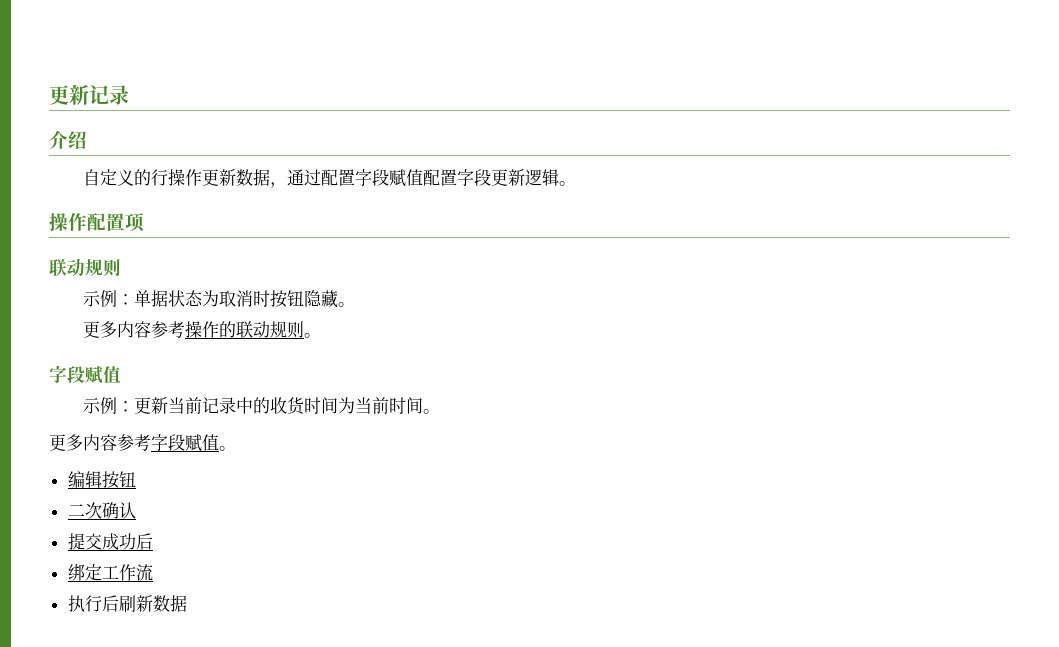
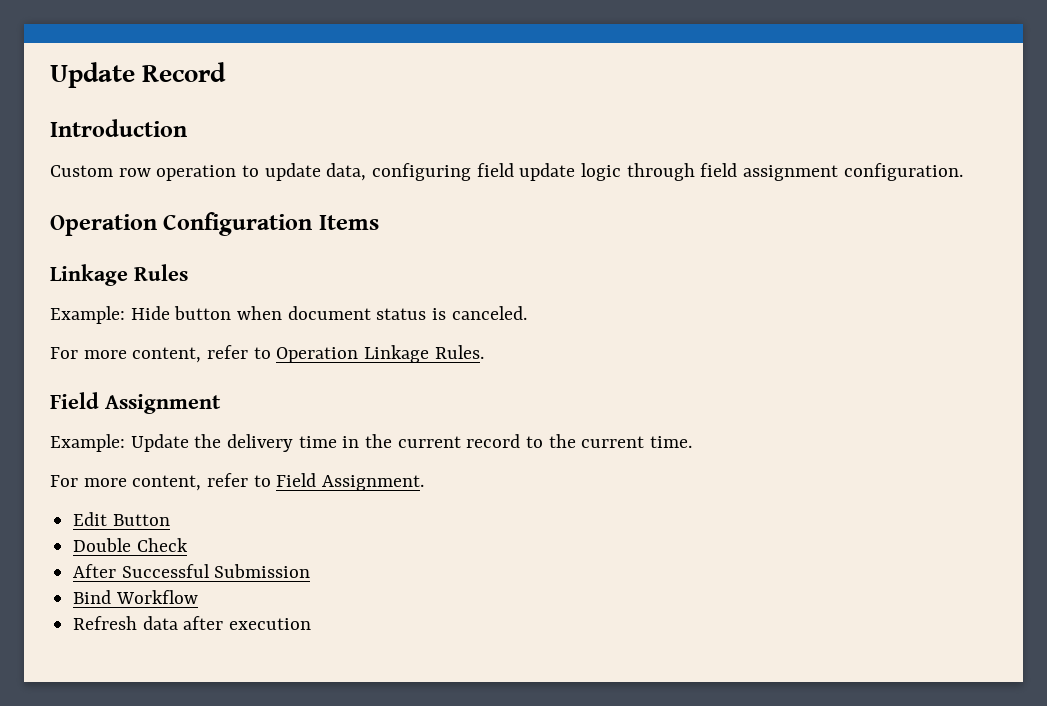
- 更新记录
- 介绍
- 自定义的行操作更新数据，通过配置字段赋值配置字段更新逻辑。
- 操作配置项
- 联动规则
- 示例：单据状态为取消时按钮隐藏。
- 更多内容参考操作的联动规则。
- 字段赋值
- 示例：更新当前记录中的收货时间为当前时间。
- 更多内容参考字段赋值。
- 编辑按钮
- 二次确认
- 提交成功后
- 绑定工作流
- 执行后刷新数据
+ Update Record
+ Introduction
+ Custom row operation to update data, configuring field update logic through field assignment configuration.
+ Operation Configuration Items
+ Linkage Rules
+ Example: Hide button when document status is canceled.
+ For more content, refer to Operation Linkage Rules.
+ Field Assignment
+ Example: Update the delivery time in the current record to the current time.
+ For more content, refer to Field Assignment.
+ Edit Button
+ Double Check
+ After Successful Submission
+ Bind Workflow
+ Refresh data after execution

